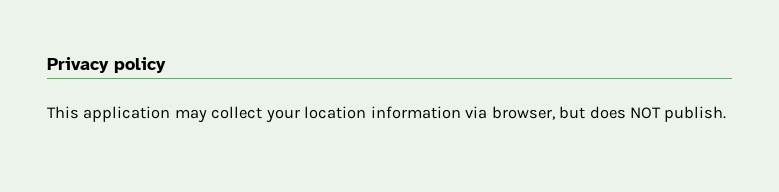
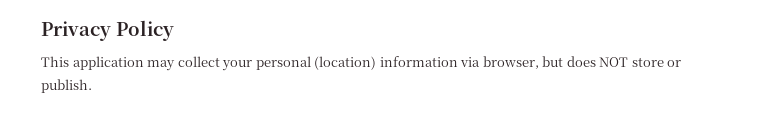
- Privacy policy
+ Privacy Policy
- This application may collect your location information via browser, but does NOT publish.
+ This application may collect your personal (location) information via browser, but does NOT store or publish.

